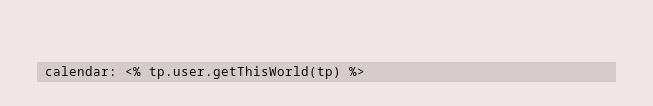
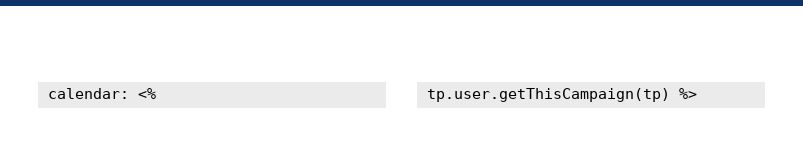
- calendar: <% tp.user.getThisWorld(tp) %>
+ calendar: <% tp.user.getThisCampaign(tp) %>

